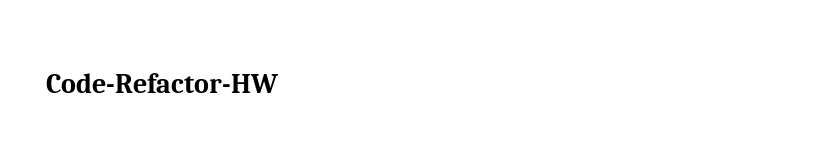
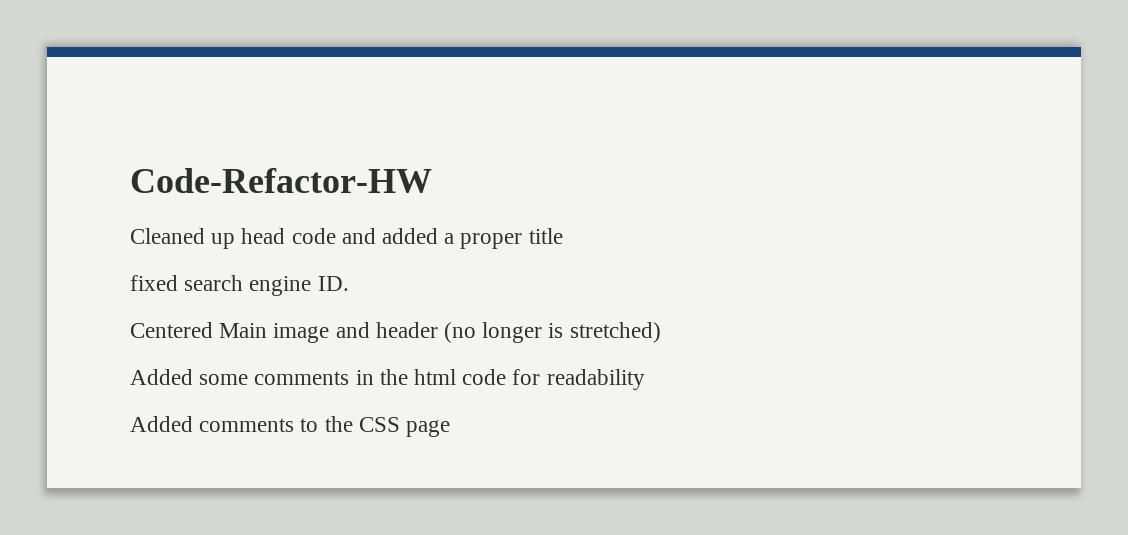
+ Cleaned up head code and added a proper title
+ fixed search engine ID.
+ Centered Main image and header (no longer is stretched)
+ Added some comments in the html code for readability
+ Added comments to the CSS page

